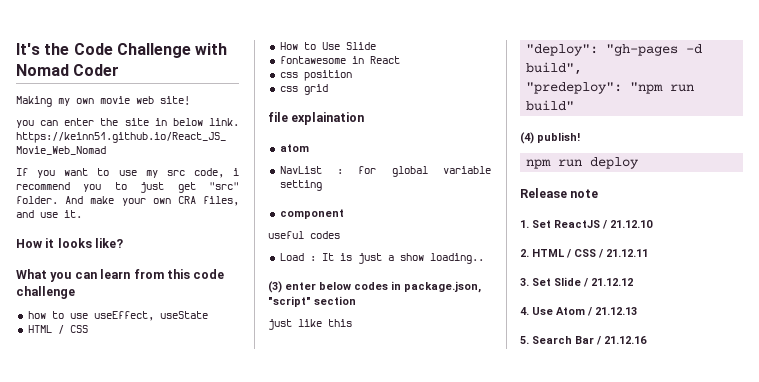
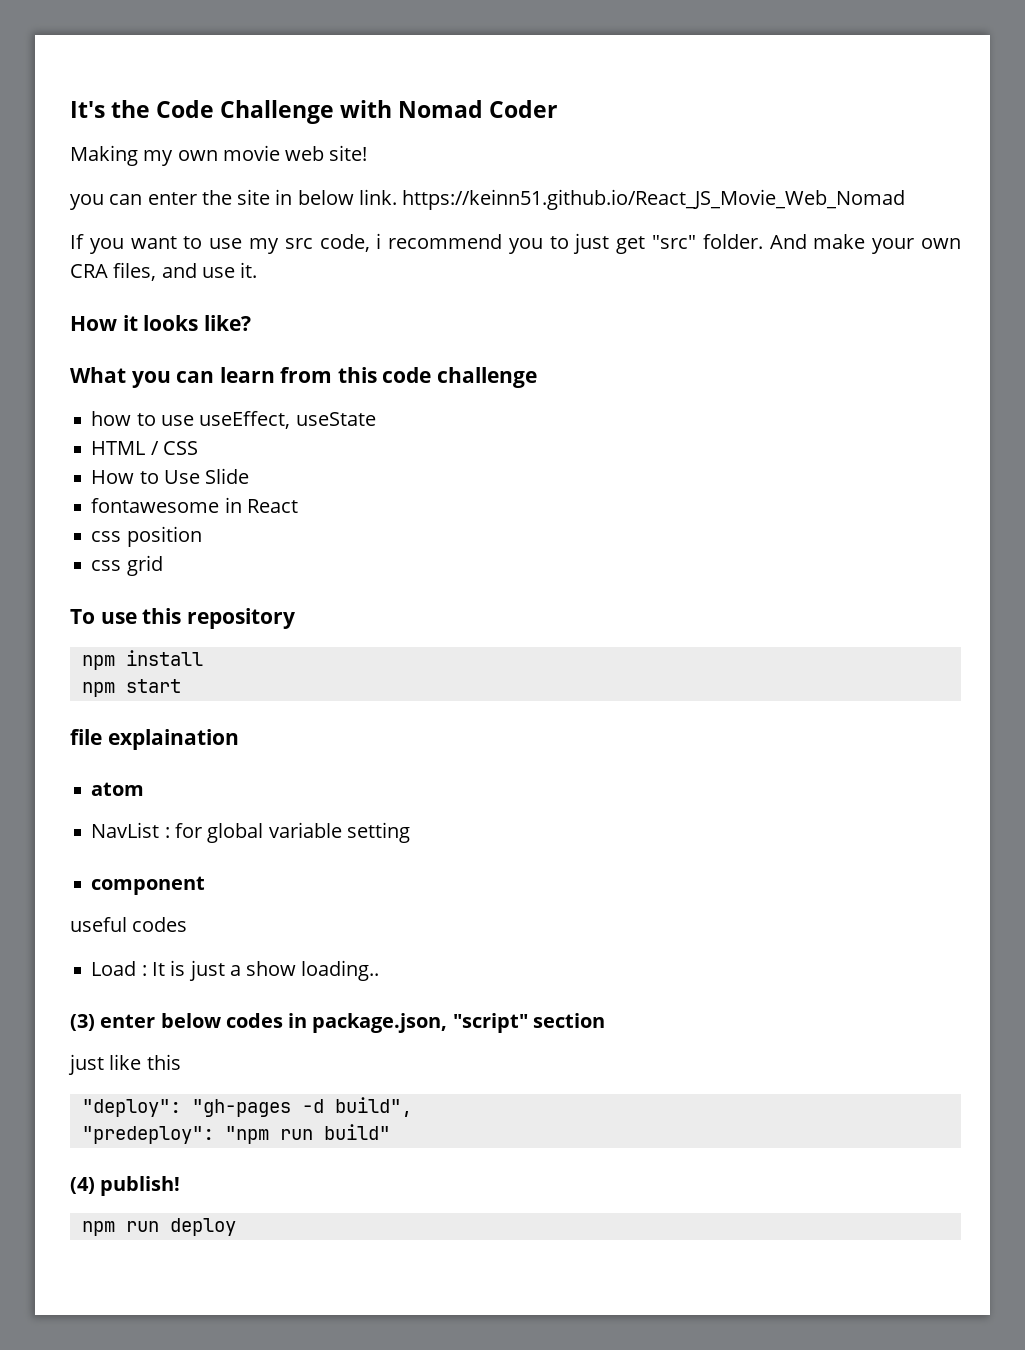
+ To use this repository
+ npm install
+ npm start
- Release note
- 1. Set ReactJS / 21.12.10
- 2. HTML / CSS / 21.12.11
- 3. Set Slide / 21.12.12
- 4. Use Atom / 21.12.13
- 5. Search Bar / 21.12.16

